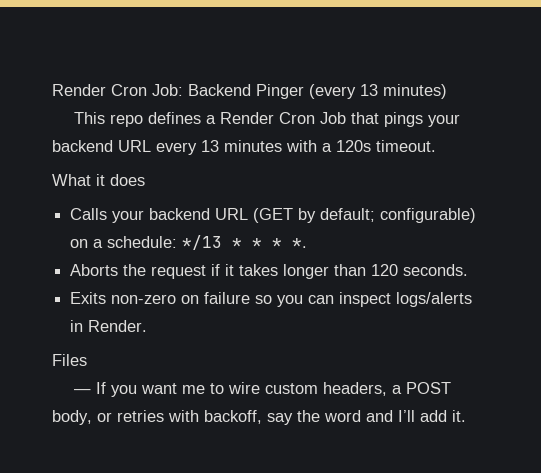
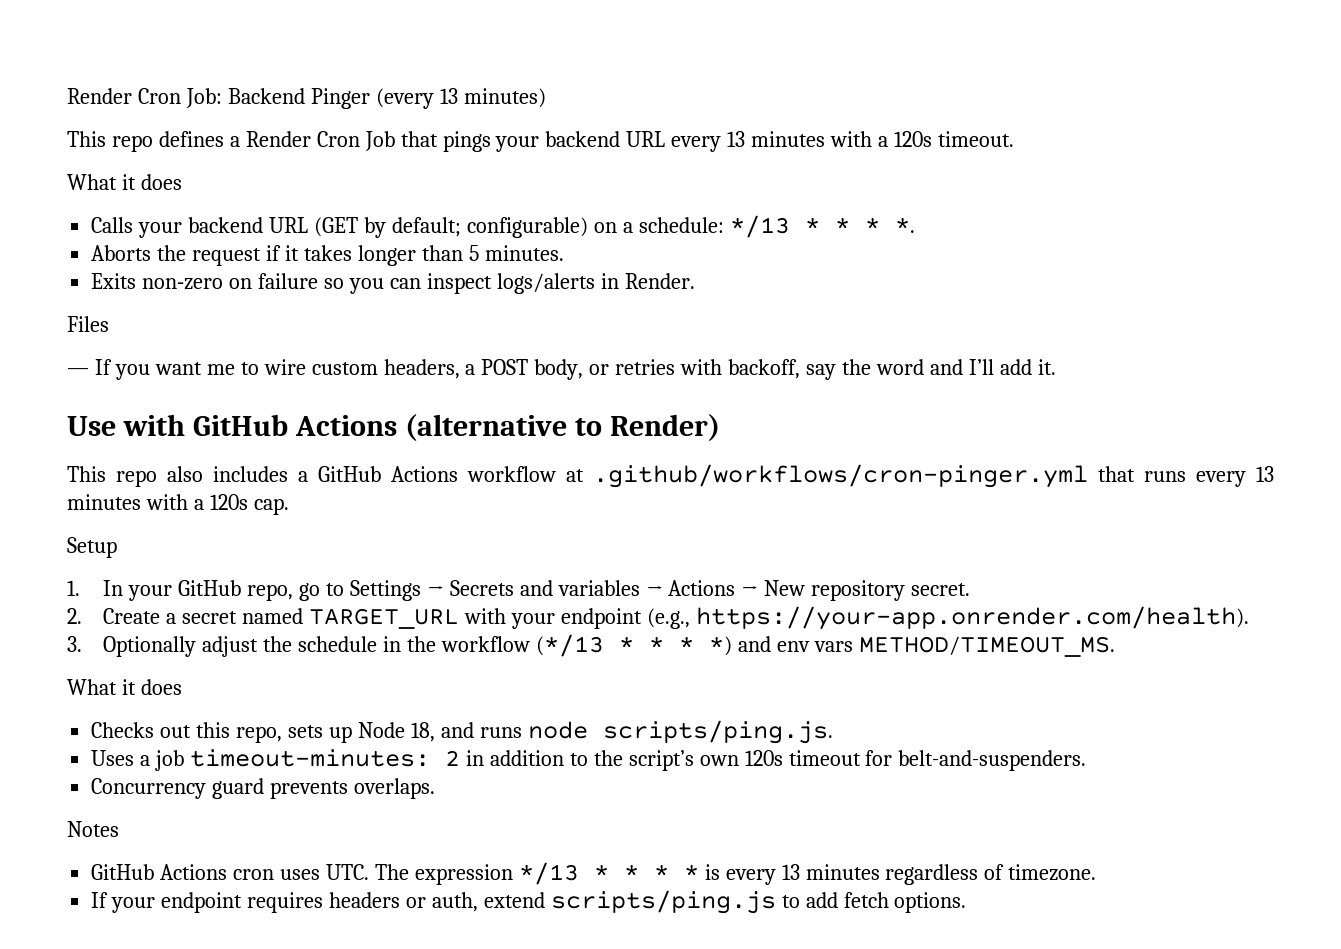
- Aborts the request if it takes longer than 120 seconds.
+ Aborts the request if it takes longer than 5 minutes.
+ Use with GitHub Actions (alternative to Render)
+ This repo also includes a GitHub Actions workflow at .github/workflows/cron-pinger.yml that runs every 13 minutes with a 120s cap.
+ Setup
+ 1. In your GitHub repo, go to Settings → Secrets and variables → Actions → New repository secret.
+ 2. Create a secret named TARGET_URL with your endpoint (e.g., https://your-app.onrender.com/health).
+ 3. Optionally adjust the schedule in the workflow (*/13 * * * *) and env vars METHOD/TIMEOUT_MS.
+ What it does
+ Checks out this repo, sets up Node 18, and runs node scripts/ping.js.
+ Uses a job timeout-minutes: 2 in addition to the script’s own 120s timeout for belt-and-suspenders.
+ Concurrency guard prevents overlaps.
+ Notes
+ GitHub Actions cron uses UTC. The expression */13 * * * * is every 13 minutes regardless of timezone.
+ If your endpoint requires headers or auth, extend scripts/ping.js to add fetch options.

